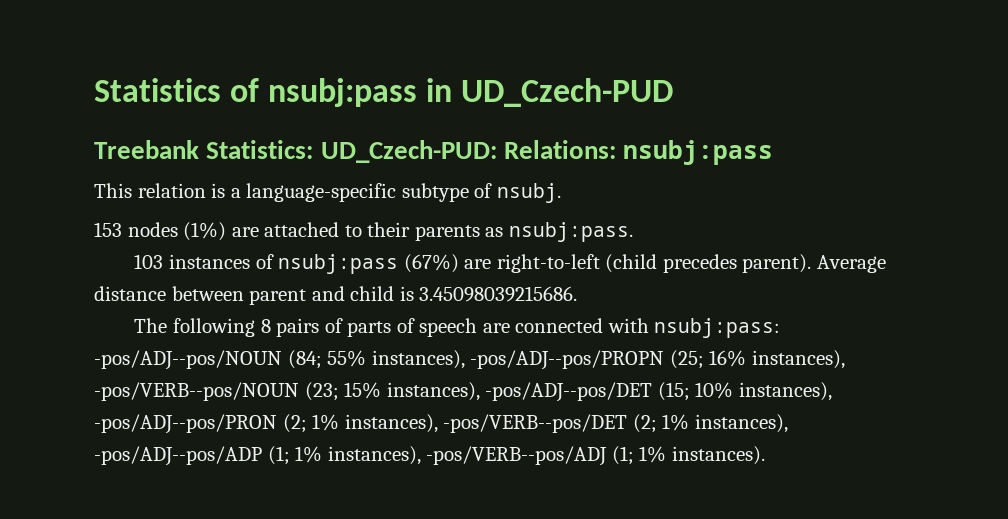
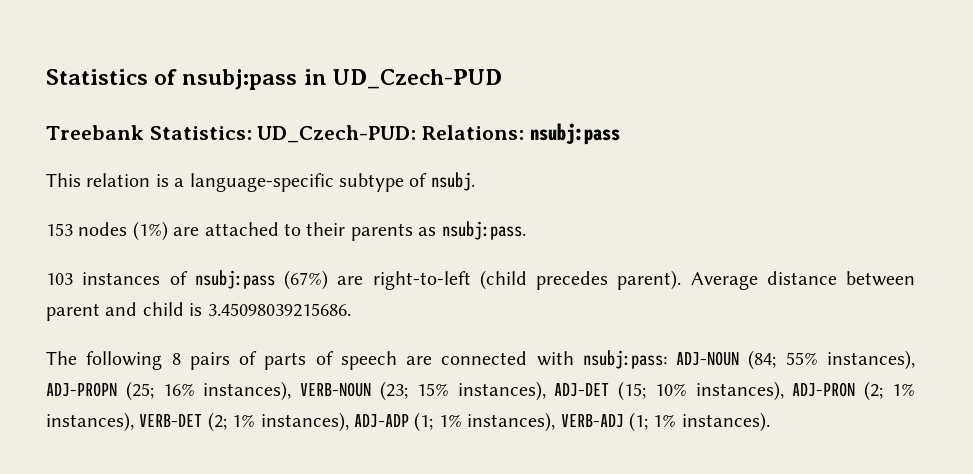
- The following 8 pairs of parts of speech are connected with nsubj:pass: -pos/ADJ--pos/NOUN (84; 55% instances), -pos/ADJ--pos/PROPN (25; 16% instances), -pos/VERB--pos/NOUN (23; 15% instances), -pos/ADJ--pos/DET (15; 10% instances), -pos/ADJ--pos/PRON (2; 1% instances), -pos/VERB--pos/DET (2; 1% instances), -pos/ADJ--pos/ADP (1; 1% instances), -pos/VERB--pos/ADJ (1; 1% instances).
+ The following 8 pairs of parts of speech are connected with nsubj:pass: ADJ-NOUN (84; 55% instances), ADJ-PROPN (25; 16% instances), VERB-NOUN (23; 15% instances), ADJ-DET (15; 10% instances), ADJ-PRON (2; 1% instances), VERB-DET (2; 1% instances), ADJ-ADP (1; 1% instances), VERB-ADJ (1; 1% instances).

